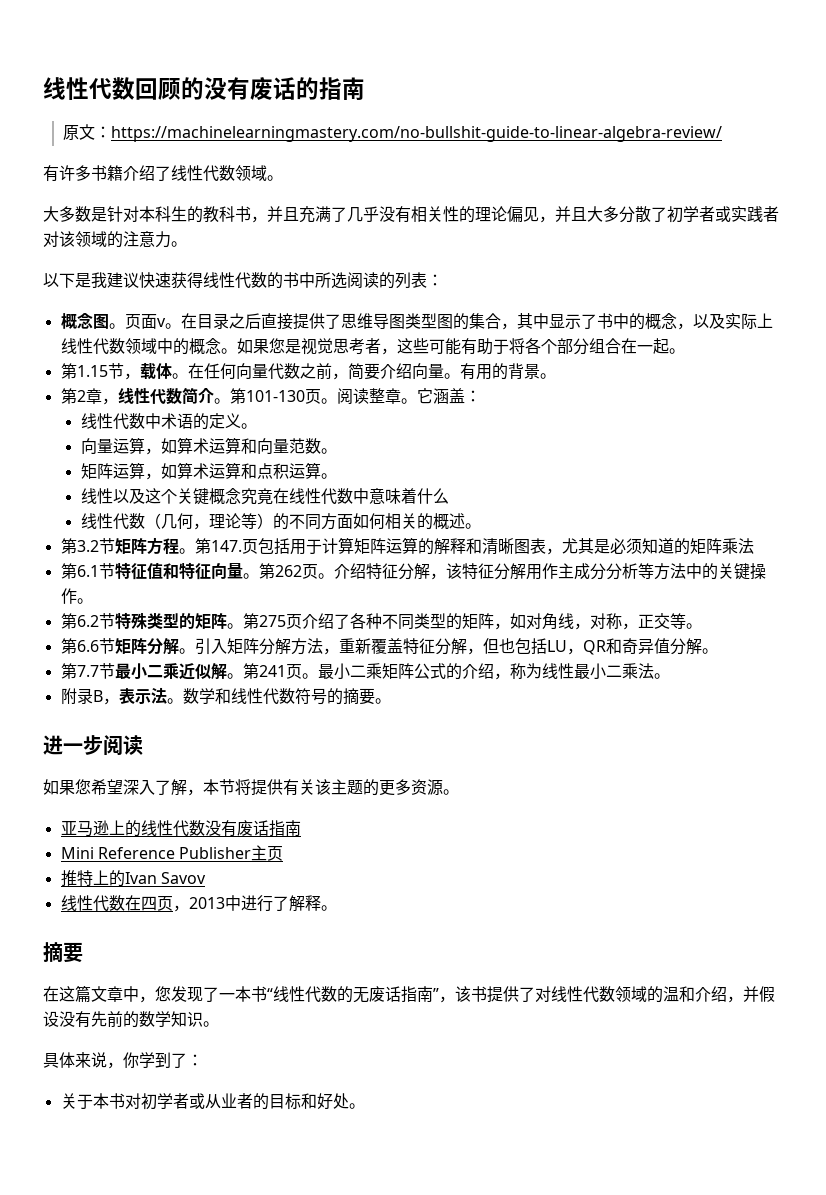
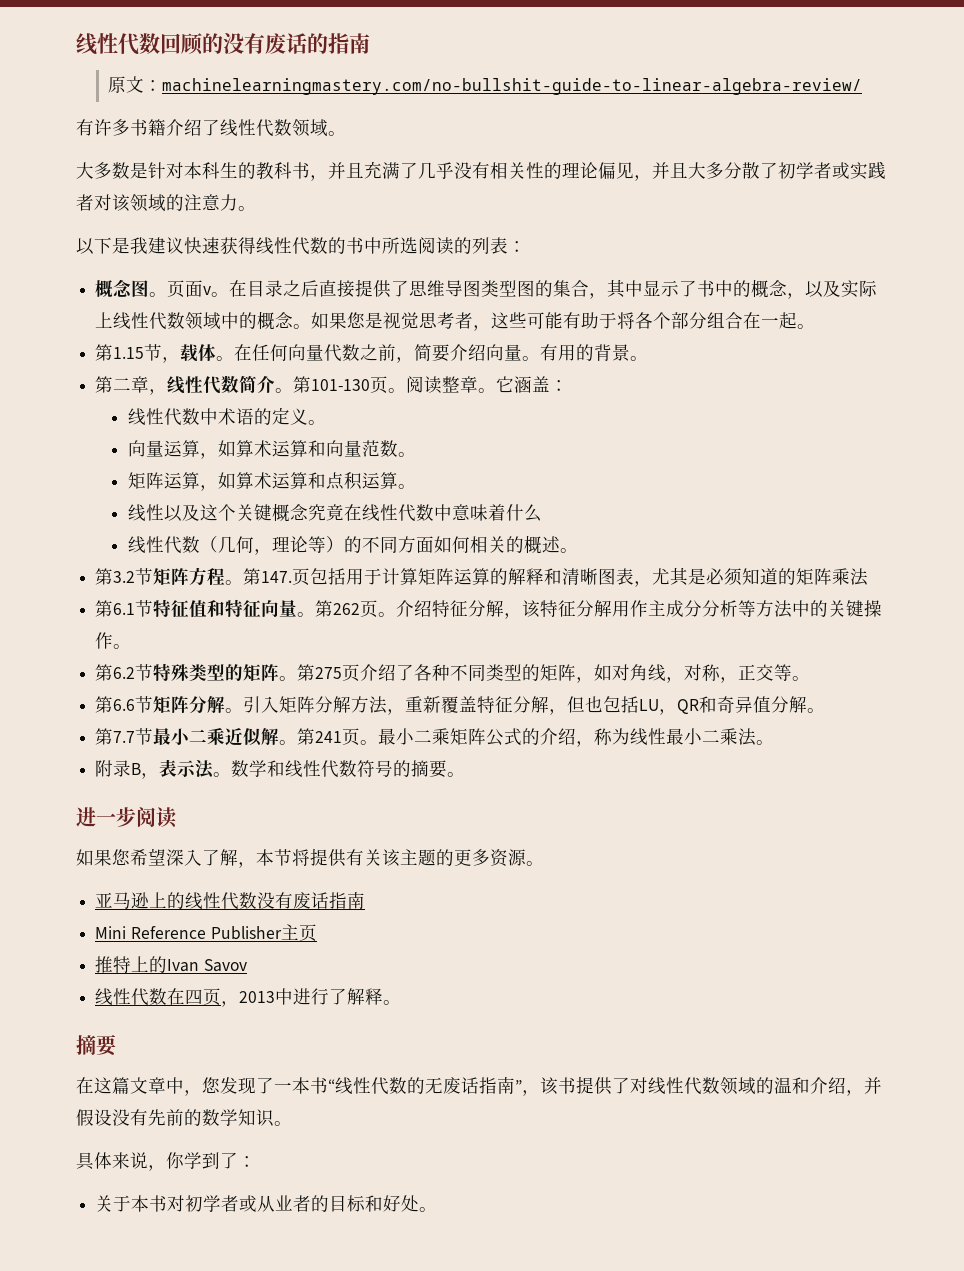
- 原文：https://machinelearningmastery.com/no-bullshit-guide-to-linear-algebra-review/
+ 原文：machinelearningmastery.com/no-bullshit-guide-to-linear-algebra-review/
- 第2章，线性代数简介。
+ 第二章，线性代数简介。

